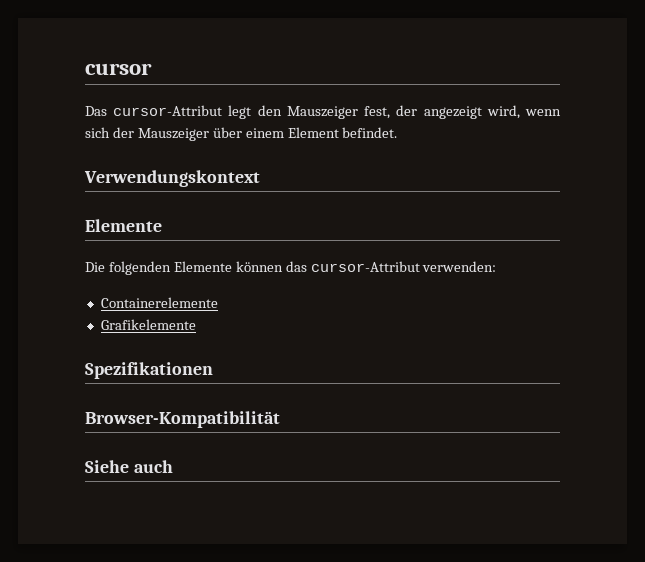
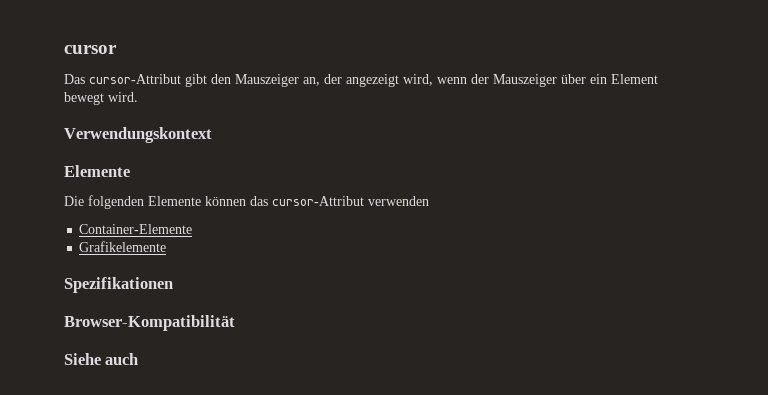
- Das cursor-Attribut legt den Mauszeiger fest, der angezeigt wird, wenn sich der Mauszeiger über einem Element befindet.
+ Das cursor-Attribut gibt den Mauszeiger an, der angezeigt wird, wenn der Mauszeiger über ein Element bewegt wird.
- Die folgenden Elemente können das cursor-Attribut verwenden:
- Containerelemente
+ Die folgenden Elemente können das cursor-Attribut verwenden
+ Container-Elemente

